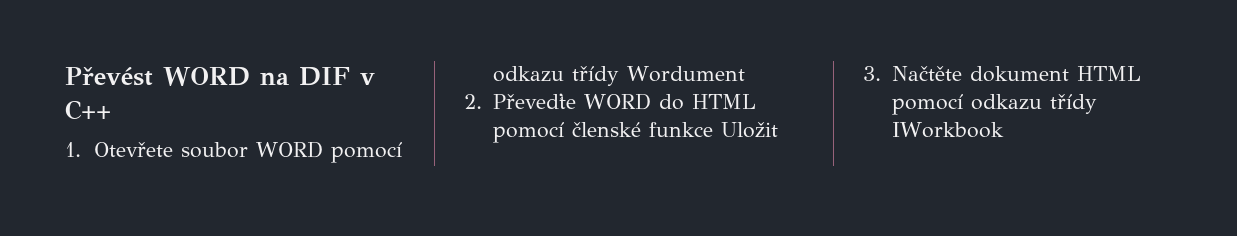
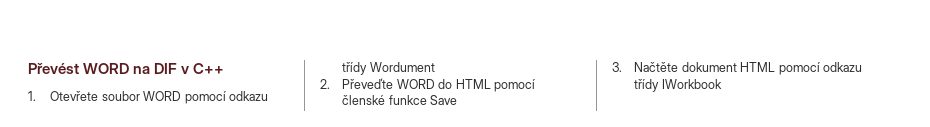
- 2. Převeďte WORD do HTML pomocí členské funkce Uložit
+ 2. Převeďte WORD do HTML pomocí členské funkce Save

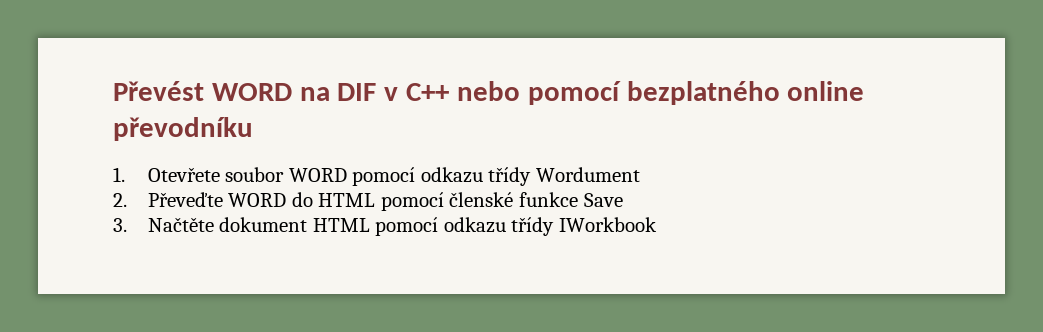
- Převést WORD na DIF v C++
+ Převést WORD na DIF v C++ nebo pomocí bezplatného online převodníku

